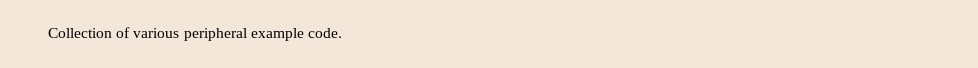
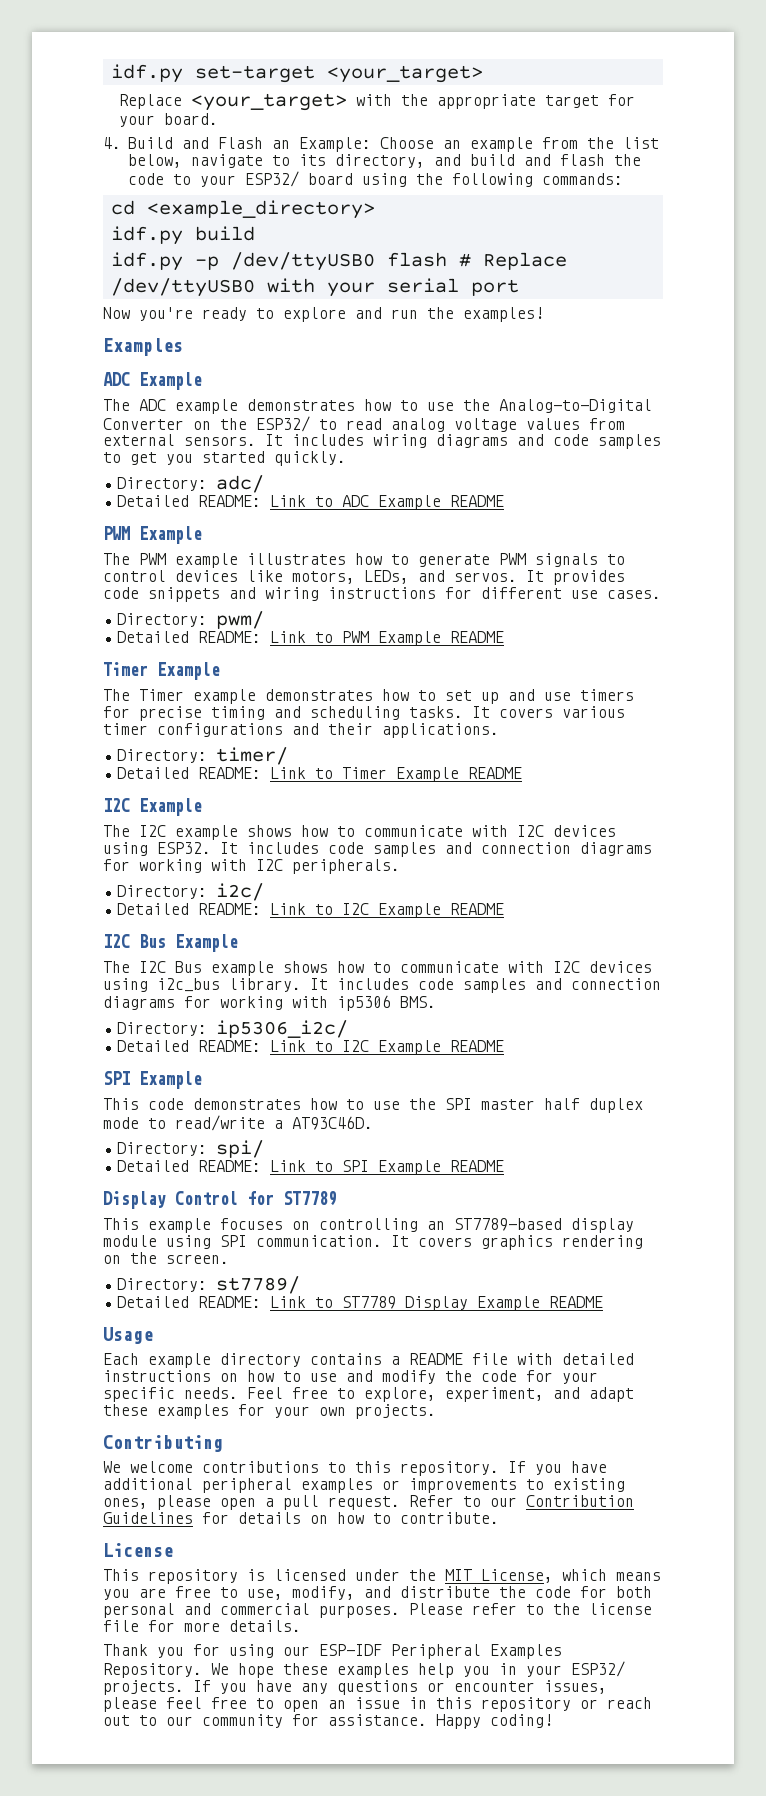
- Collection of various peripheral example code.
+ idf.py set-target <your_target>
+ Replace <your_target> with the appropriate target for your board.
+ 4. Build and Flash an Example: Choose an example from the list below, navigate to its directory, and build and flash the code to your ESP32/ board using the following commands:
+ cd <example_directory>
+ idf.py build
+ idf.py -p /dev/ttyUSB0 flash # Replace /dev/ttyUSB0 with your serial port
+ Now you're ready to explore and run the examples!
+ Examples
+ ADC Example
+ The ADC example demonstrates how to use the Analog-to-Digital Converter on the ESP32/ to read analog voltage values from external sensors. It includes wiring diagrams and code samples to get you started quickly.
+ Directory: adc/
+ Detailed README: Link to ADC Example README
+ PWM Example
+ The PWM example illustrates how to generate PWM signals to control devices like motors, LEDs, and servos. It provides code snippets and wiring instructions for different use cases.
+ Directory: pwm/
+ Detailed README: Link to PWM Example README
+ Timer Example
+ The Timer example demonstrates how to set up and use timers for precise timing and scheduling tasks. It covers various timer configurations and their applications.
+ Directory: timer/
+ Detailed README: Link to Timer Example README
+ I2C Example
+ The I2C example shows how to communicate with I2C devices using ESP32. It includes code samples and connection diagrams for working with I2C peripherals.
+ Directory: i2c/
+ Detailed README: Link to I2C Example README
+ I2C Bus Example
+ The I2C Bus example shows how to communicate with I2C devices using i2c_bus library. It includes code samples and connection diagrams for working with ip5306 BMS.
+ Directory: ip5306_i2c/
+ Detailed README: Link to I2C Example README
+ SPI Example
+ This code demonstrates how to use the SPI master half duplex mode to read/write a AT93C46D.
+ Directory: spi/
+ Detailed README: Link to SPI Example README
+ Display Control for ST7789
+ This example focuses on controlling an ST7789-based display module using SPI communication. It covers graphics rendering on the screen.
+ Directory: st7789/
+ Detailed README: Link to ST7789 Display Example README
+ Usage
+ Each example directory contains a README file with detailed instructions on how to use and modify the code for your specific needs. Feel free to explore, experiment, and adapt these examples for your own projects.
+ Contributing
+ We welcome contributions to this repository. If you have additional peripheral examples or improvements to existing ones, please open a pull request. Refer to our Contribution Guidelines for details on how to contribute.
+ License
+ This repository is licensed under the MIT License, which means you are free to use, modify, and distribute the code for both personal and commercial purposes. Please refer to the license file for more details.
+ Thank you for using our ESP-IDF Peripheral Examples Repository. We hope these examples help you in your ESP32/ projects. If you have any questions or encounter issues, please feel free to open an issue in this repository or reach out to our community for assistance. Happy coding!

